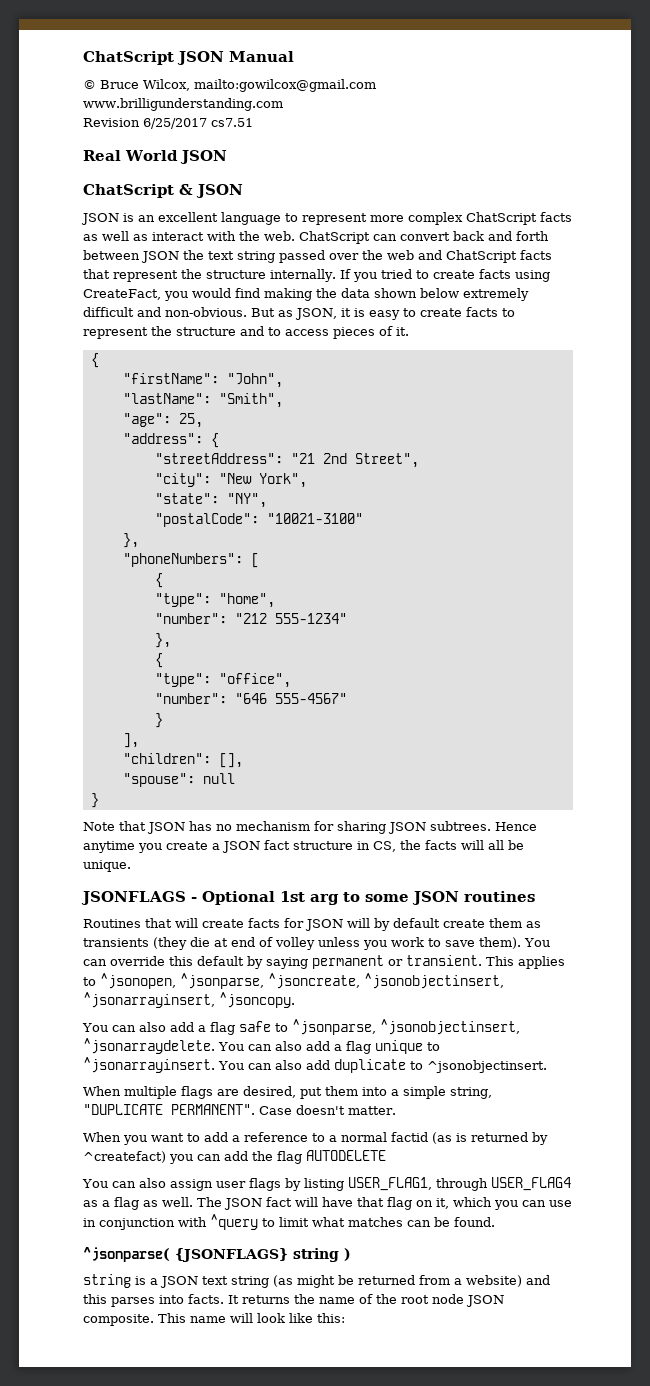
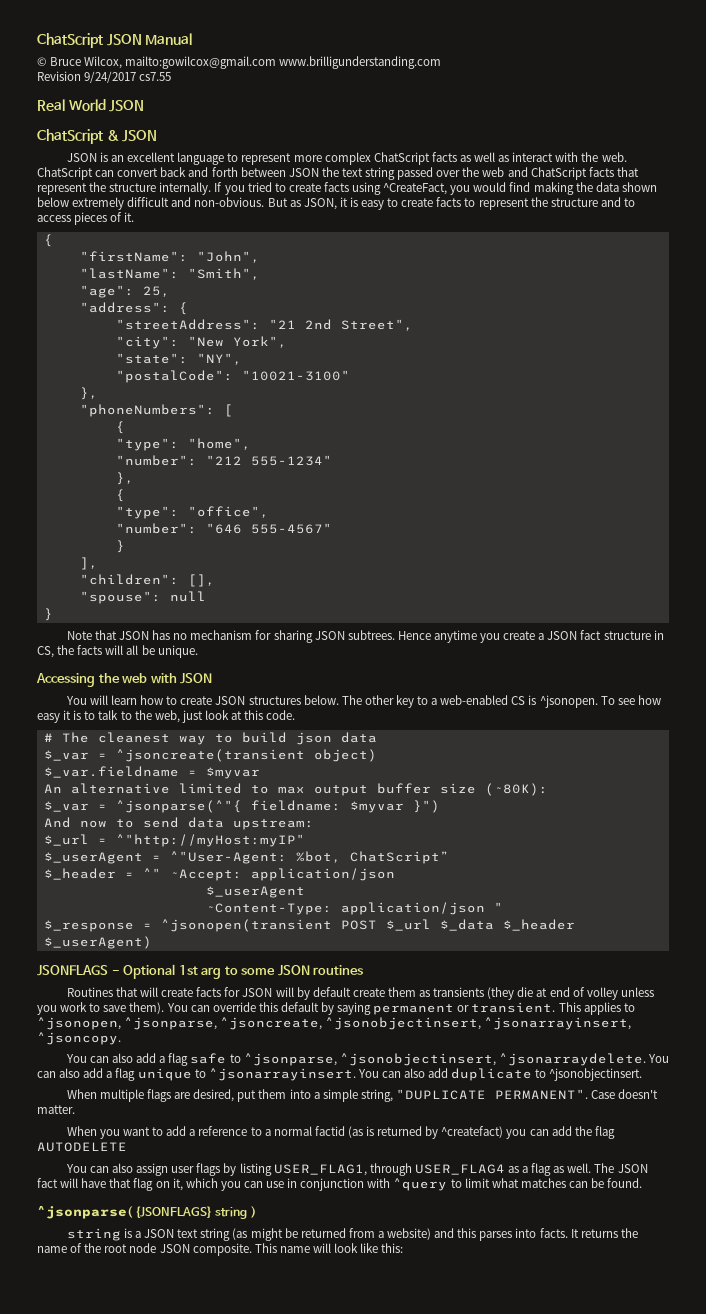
- Revision 6/25/2017 cs7.51
+ Revision 9/24/2017 cs7.55
- If you tried to create facts using CreateFact, you would find making the data shown below extremely difficult and non-obvious.
+ If you tried to create facts using ^CreateFact, you would find making the data shown below extremely difficult and non-obvious.
+ Accessing the web with JSON
+ You will learn how to create JSON structures below. The other key to a web-enabled CS is ^jsonopen. To see how easy it is to talk to the web, just look at this code.
+ # The cleanest way to build json data
+ $_var = ^jsoncreate(transient object)
+ $_var.fieldname = $myvar
+ An alternative limited to max output buffer size (~80K):
+ $_var = ^jsonparse(^"{ fieldname: $myvar }")
+ And now to send data upstream:
+ $_url = ^"http://myHost:myIP"
+ $_userAgent = ^"User-Agent: %bot, ChatScript”
+ $_header = ^" ~Accept: application/json
+ $_userAgent
+ ~Content-Type: application/json "
+ $_response = ^jsonopen(transient POST $_url $_data $_header $_userAgent)

